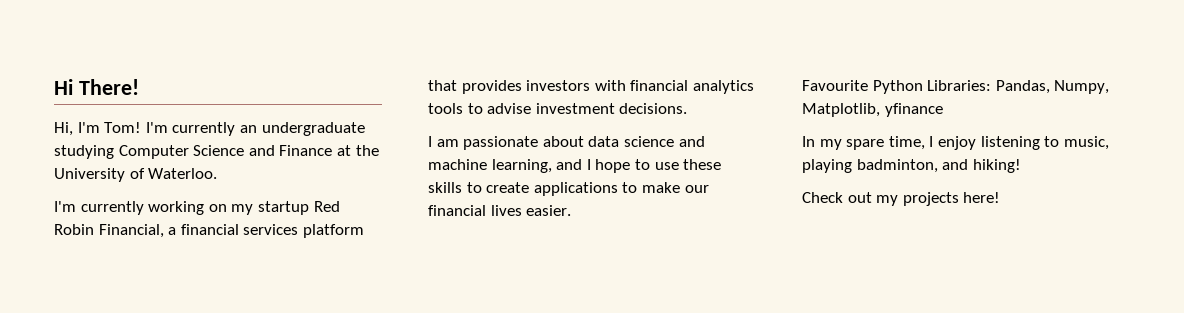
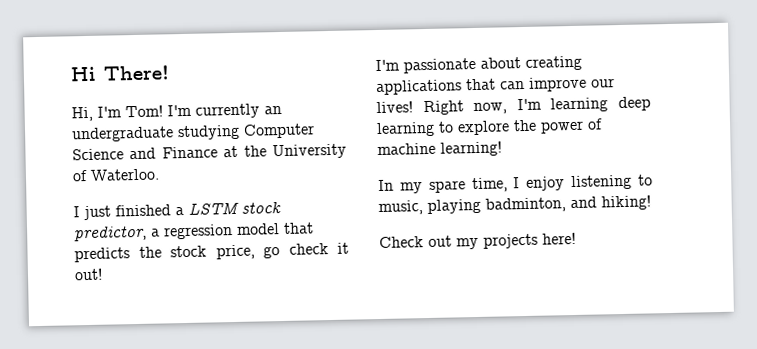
- I'm currently working on my startup Red Robin Financial, a financial services platform that provides investors with financial analytics tools to advise investment decisions.
- I am passionate about data science and machine learning, and I hope to use these skills to create applications to make our financial lives easier.
- Favourite Python Libraries: Pandas, Numpy, Matplotlib, yfinance
+ I just finished a LSTM stock predictor, a regression model that predicts the stock price, go check it out!
+ I'm passionate about creating applications that can improve our lives! Right now, I'm learning deep learning to explore the power of machine learning!

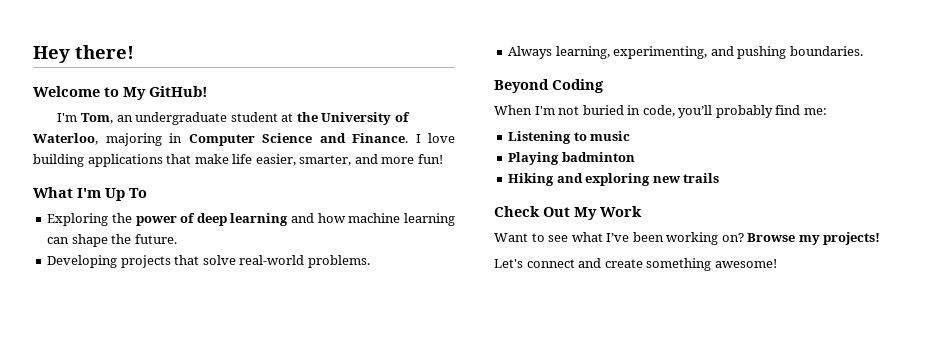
- Hi There!
- Hi, I'm Tom! I'm currently an undergraduate studying Computer Science and Finance at the University of Waterloo.
- I just finished a LSTM stock predictor, a regression model that predicts the stock price, go check it out!
- I'm passionate about creating applications that can improve our lives! Right now, I'm learning deep learning to explore the power of machine learning!
- In my spare time, I enjoy listening to music, playing badminton, and hiking!
- Check out my projects here!
+ Hey there!
+ Welcome to My GitHub!
+ I'm Tom, an undergraduate student at the University of Waterloo, majoring in Computer Science and Finance. I love building applications that make life easier, smarter, and more fun!
+ What I'm Up To
+ Exploring the power of deep learning and how machine learning can shape the future.
+ Developing projects that solve real-world problems.
+ Always learning, experimenting, and pushing boundaries.
+ Beyond Coding
+ When I'm not buried in code, you’ll probably find me:
+ Listening to music
+ Playing badminton
+ Hiking and exploring new trails
+ Check Out My Work
+ Want to see what I’ve been working on? Browse my projects!
+ Let's connect and create something awesome!

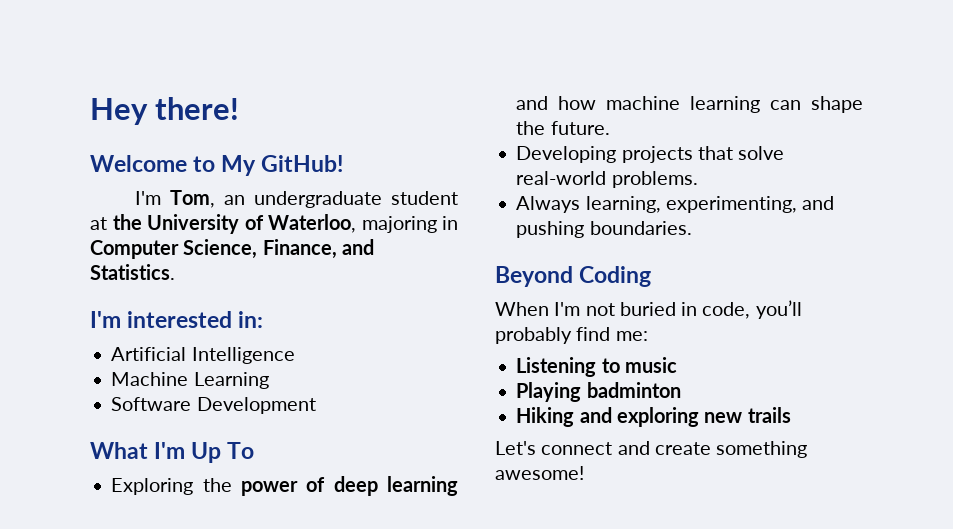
- I'm Tom, an undergraduate student at the University of Waterloo, majoring in Computer Science and Finance. I love building applications that make life easier, smarter, and more fun!
+ I'm Tom, an undergraduate student at the University of Waterloo, majoring in Computer Science, Finance, and Statistics.
+ I'm interested in:
+ Artificial Intelligence
+ Machine Learning
+ Software Development
- Check Out My Work
- Want to see what I’ve been working on? Browse my projects!

